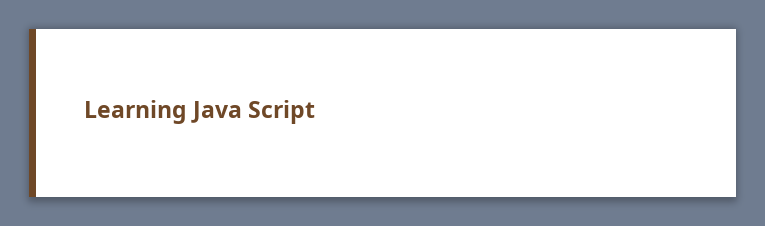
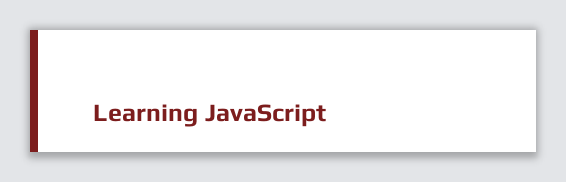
- Learning Java Script
+ Learning JavaScript

